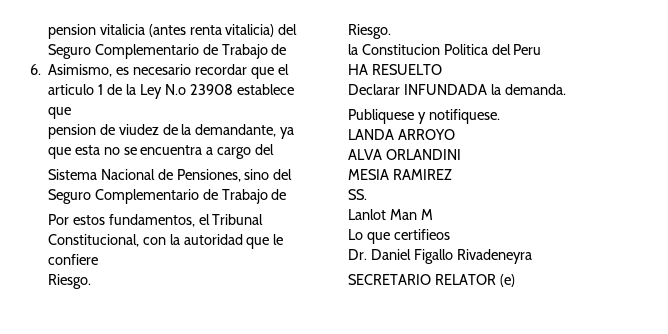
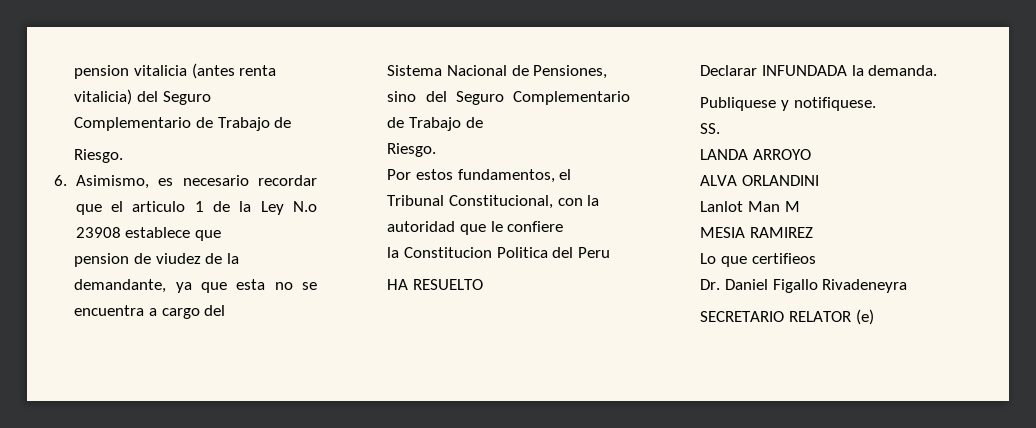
  pension vitalicia (antes renta vitalicia) del Seguro Complementario de Trabajo de
+ Riesgo.
  Sistema Nacional de Pensiones, sino del Seguro Complementario de Trabajo de
+ Riesgo.
  Por estos fundamentos, el Tribunal Constitucional, con la autoridad que le confiere
- Riesgo.
- Riesgo.
+ SS.
- MESIA RAMIREZ
- SS.
+ MESIA RAMIREZ

